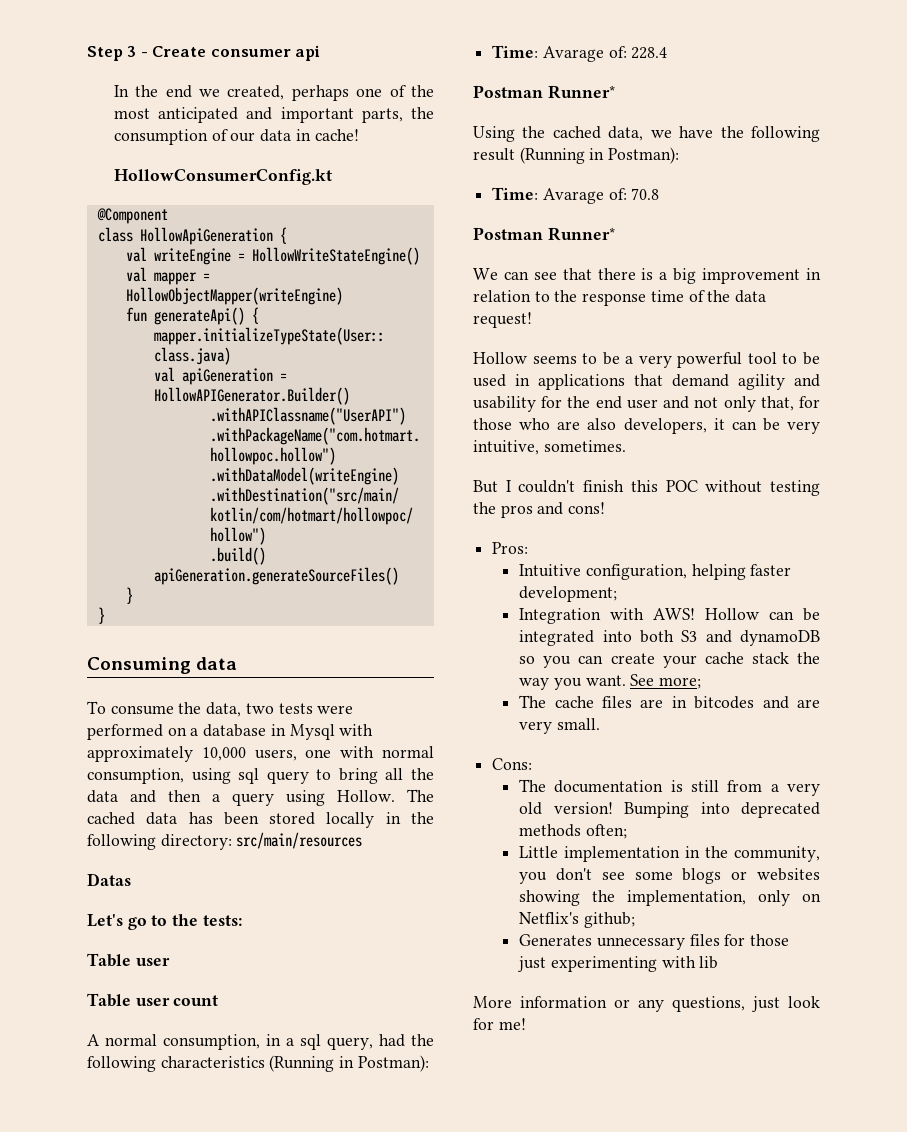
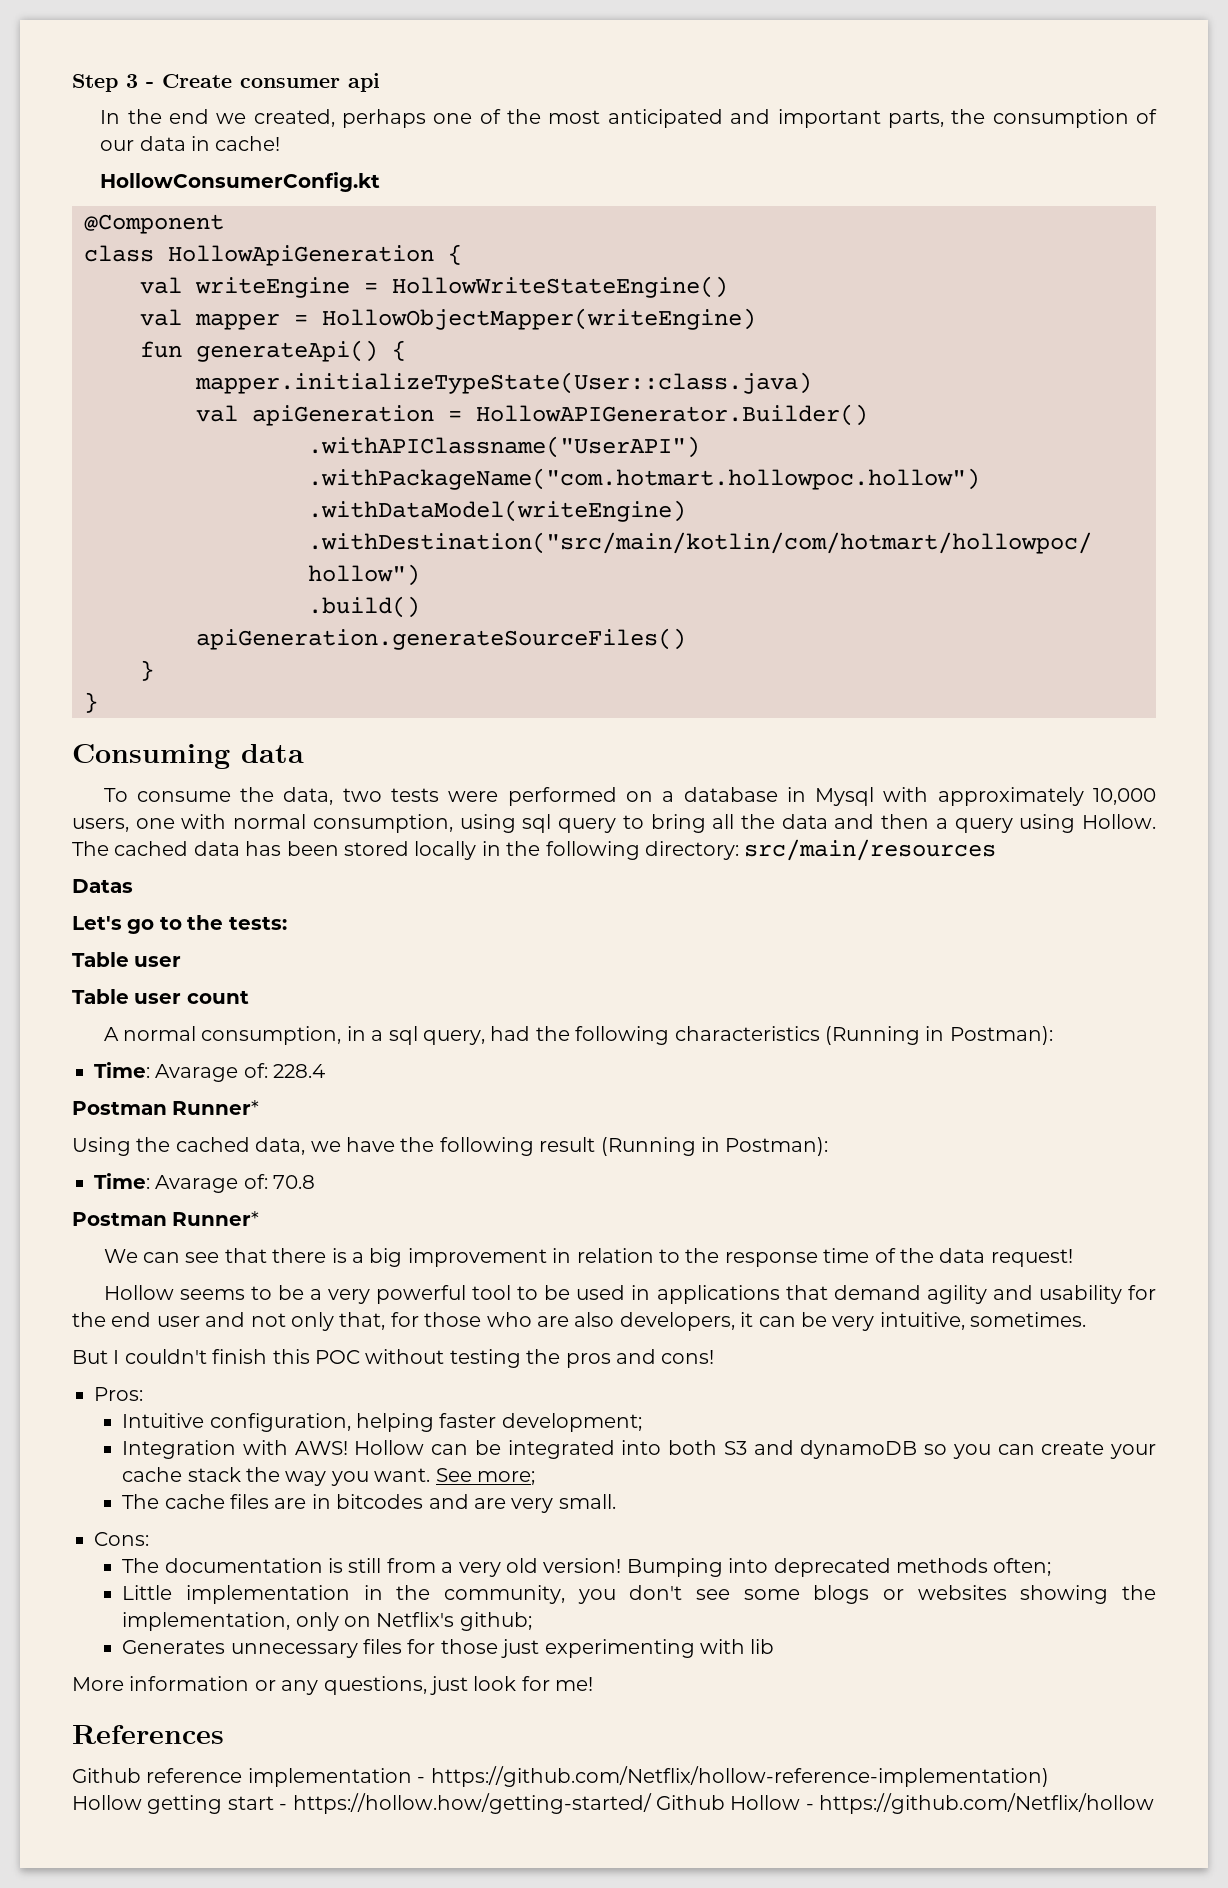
+ References
+ Github reference implementation - https://github.com/Netflix/hollow-reference-implementation)
+ Hollow getting start - https://hollow.how/getting-started/ Github Hollow - https://github.com/Netflix/hollow

